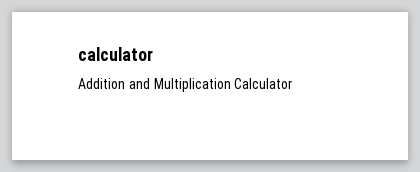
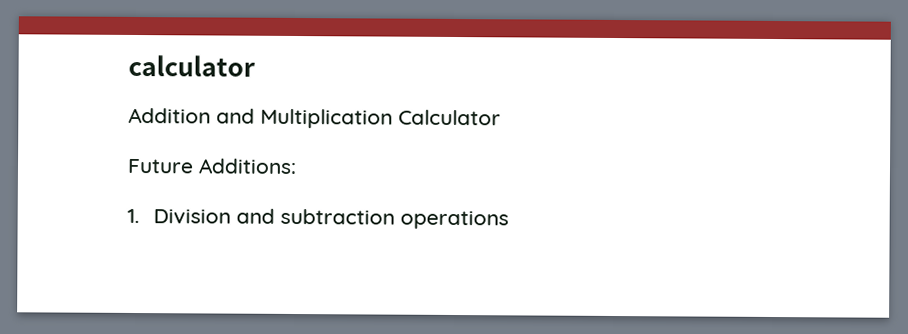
+ Future Additions:
+ 1. Division and subtraction operations

